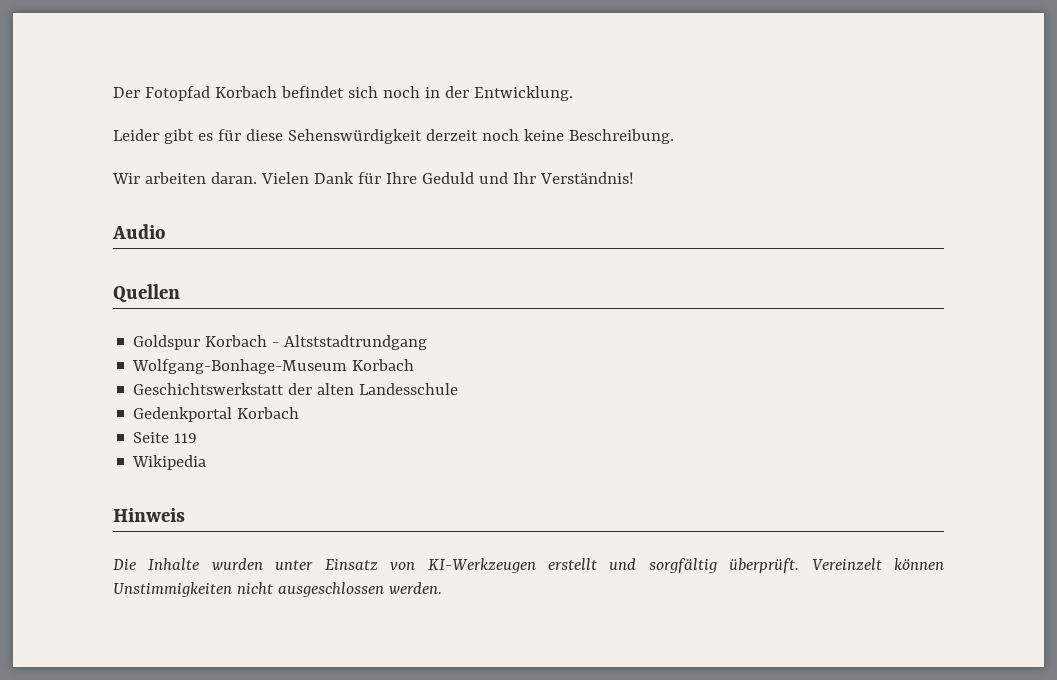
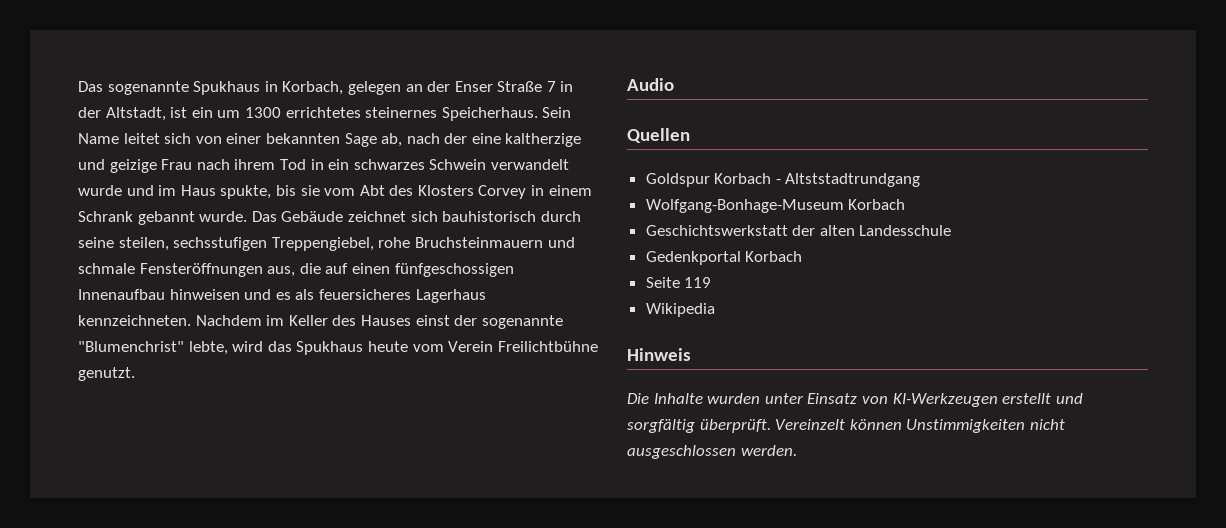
- Der Fotopfad Korbach befindet sich noch in der Entwicklung.
- Leider gibt es für diese Sehenswürdigkeit derzeit noch keine Beschreibung.
- Wir arbeiten daran. Vielen Dank für Ihre Geduld und Ihr Verständnis!
+ Das sogenannte Spukhaus in Korbach, gelegen an der Enser Straße 7 in der Altstadt, ist ein um 1300 errichtetes steinernes Speicherhaus. Sein Name leitet sich von einer bekannten Sage ab, nach der eine kaltherzige und geizige Frau nach ihrem Tod in ein schwarzes Schwein verwandelt wurde und im Haus spukte, bis sie vom Abt des Klosters Corvey in einem Schrank gebannt wurde. Das Gebäude zeichnet sich bauhistorisch durch seine steilen, sechsstufigen Treppengiebel, rohe Bruchsteinmauern und schmale Fensteröffnungen aus, die auf einen fünfgeschossigen Innenaufbau hinweisen und es als feuersicheres Lagerhaus kennzeichneten. Nachdem im Keller des Hauses einst der sogenannte "Blumenchrist" lebte, wird das Spukhaus heute vom Verein Freilichtbühne genutzt.

